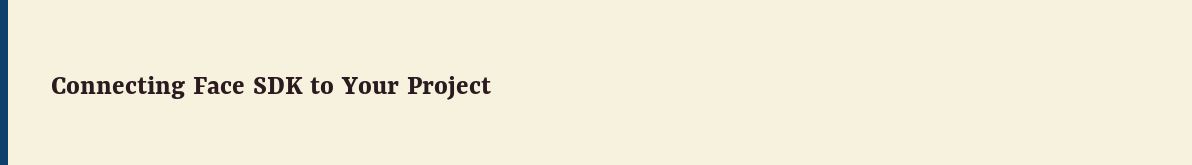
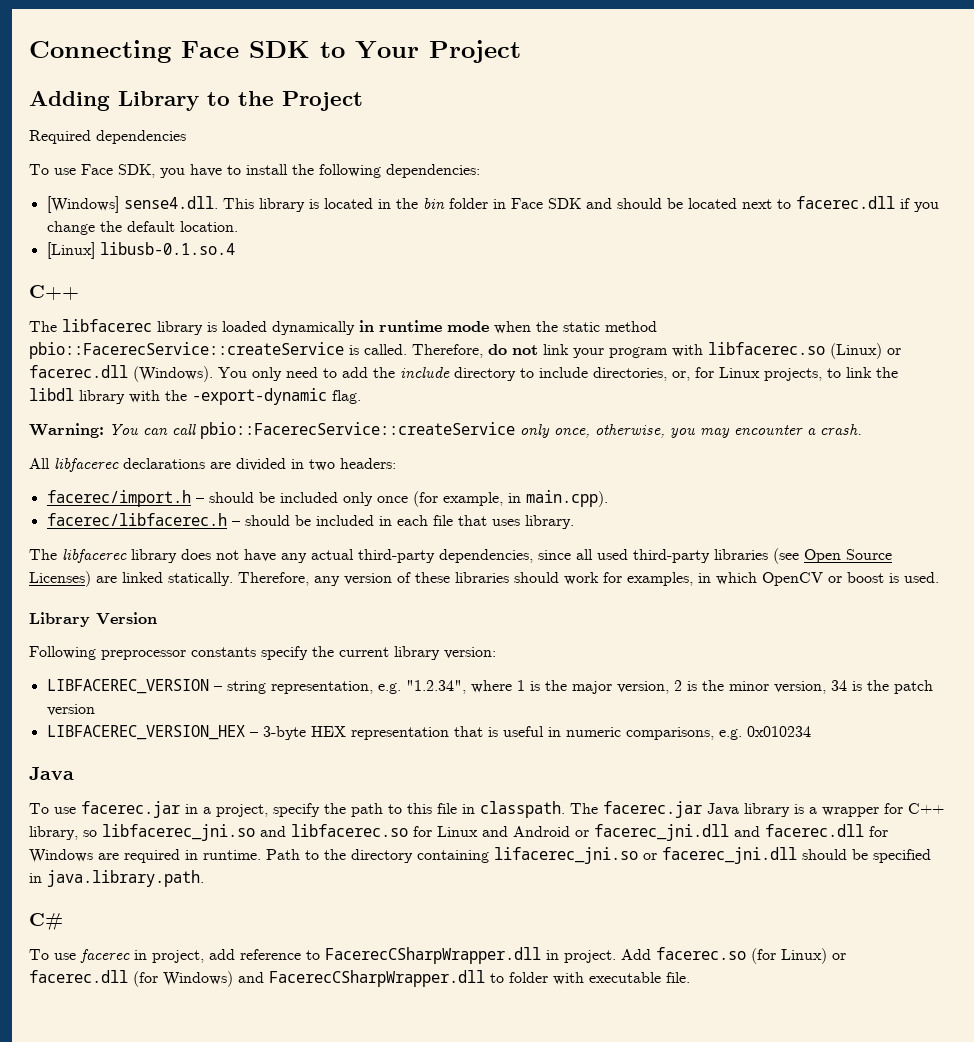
+ Adding Library to the Project
+ Required dependencies
+ To use Face SDK, you have to install the following dependencies:
+ [Windows] sense4.dll. This library is located in the bin folder in Face SDK and should be located next to facerec.dll if you change the default location.
+ [Linux] libusb-0.1.so.4
+ C++
+ The libfacerec library is loaded dynamically in runtime mode when the static method pbio::FacerecService::createService is called. Therefore, do not link your program with libfacerec.so (Linux) or facerec.dll (Windows). You only need to add the include directory to include directories, or, for Linux projects, to link the libdl library with the -export-dynamic flag.
+ Warning: You can call pbio::FacerecService::createService only once, otherwise, you may encounter a crash.
+ All libfacerec declarations are divided in two headers:
+ facerec/import.h – should be included only once (for example, in main.cpp).
+ facerec/libfacerec.h – should be included in each file that uses library.
+ The libfacerec library does not have any actual third-party dependencies, since all used third-party libraries (see Open Source Licenses) are linked statically. Therefore, any version of these libraries should work for examples, in which OpenCV or boost is used.
+ Library Version
+ Following preprocessor constants specify the current library version:
+ LIBFACEREC_VERSION – string representation, e.g. "1.2.34", where 1 is the major version, 2 is the minor version, 34 is the patch version
+ LIBFACEREC_VERSION_HEX – 3-byte HEX representation that is useful in numeric comparisons, e.g. 0x010234
+ Java
+ To use facerec.jar in a project, specify the path to this file in classpath. The facerec.jar Java library is a wrapper for C++ library, so libfacerec_jni.so and libfacerec.so for Linux and Android or facerec_jni.dll and facerec.dll for Windows are required in runtime. Path to the directory containing lifacerec_jni.so or facerec_jni.dll should be specified in java.library.path.
+ C#
+ To use facerec in project, add reference to FacerecCSharpWrapper.dll in project. Add facerec.so (for Linux) or facerec.dll (for Windows) and FacerecCSharpWrapper.dll to folder with executable file.

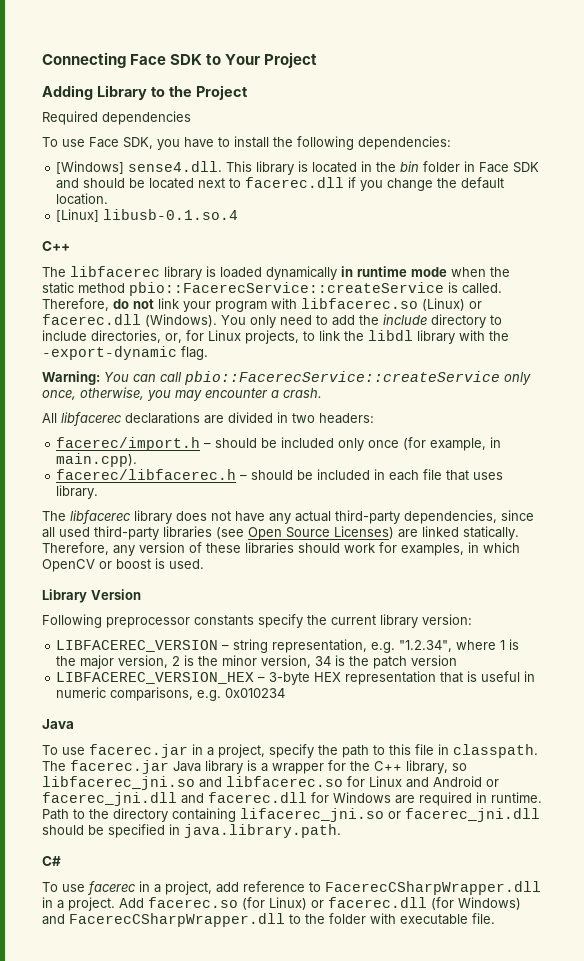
- The facerec.jar Java library is a wrapper for C++ library, so libfacerec_jni.so and libfacerec.so for Linux and Android or facerec_jni.dll and facerec.dll for Windows are required in runtime.
+ The facerec.jar Java library is a wrapper for the C++ library, so libfacerec_jni.so and libfacerec.so for Linux and Android or facerec_jni.dll and facerec.dll for Windows are required in runtime.
- To use facerec in project, add reference to FacerecCSharpWrapper.dll in project.
+ To use facerec in a project, add reference to FacerecCSharpWrapper.dll in a project.
- Add facerec.so (for Linux) or facerec.dll (for Windows) and FacerecCSharpWrapper.dll to folder with executable file.
+ Add facerec.so (for Linux) or facerec.dll (for Windows) and FacerecCSharpWrapper.dll to the folder with executable file.

